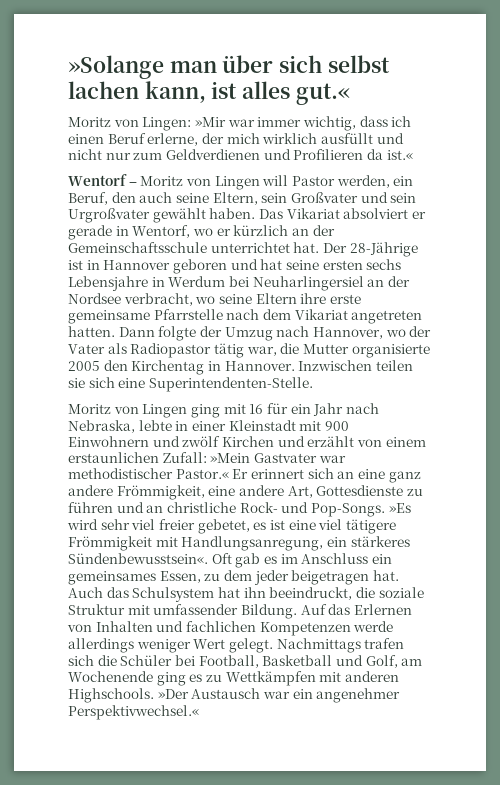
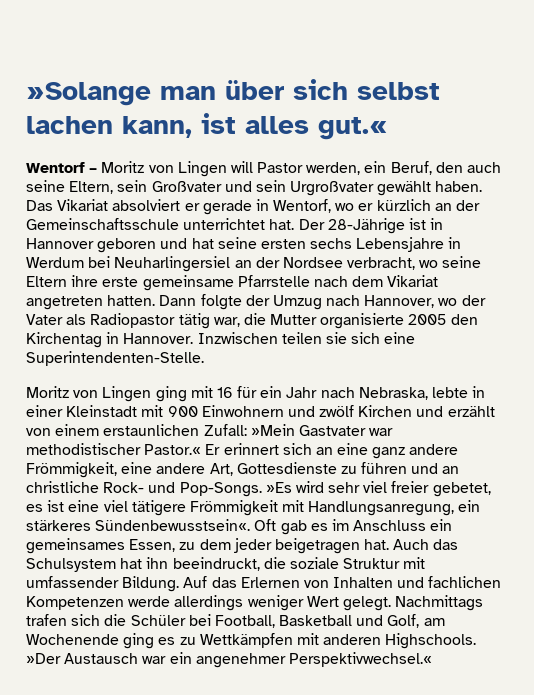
- Moritz von Lingen: »Mir war immer wichtig, dass ich einen Beruf erlerne, der mich wirklich ausfüllt und nicht nur zum Geldverdienen und Profilieren da ist.«

